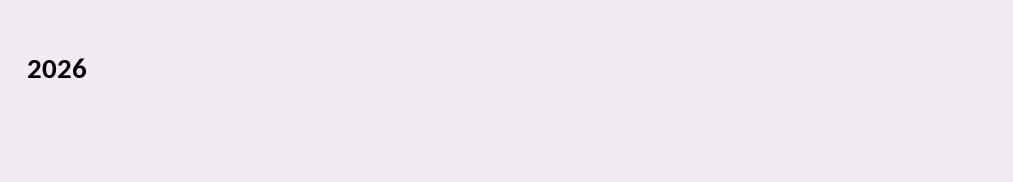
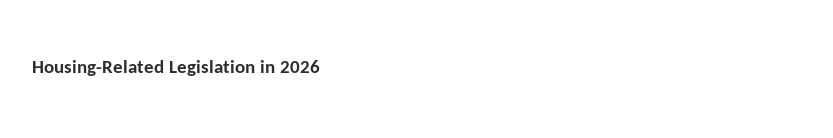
- 2026
+ Housing-Related Legislation in 2026

